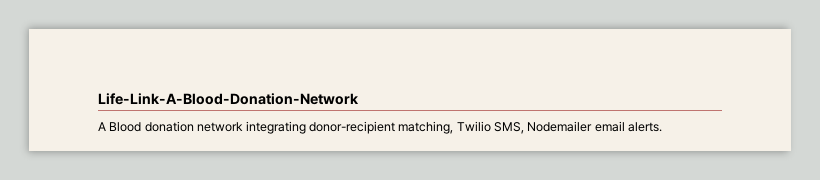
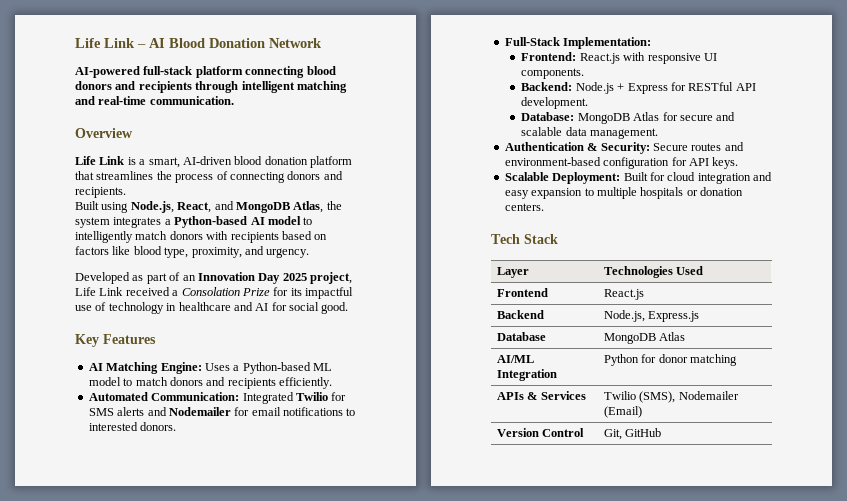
- Life-Link-A-Blood-Donation-Network
- A Blood donation network integrating donor-recipient matching, Twilio SMS, Nodemailer email alerts.
+ Life Link – AI Blood Donation Network
+ AI-powered full-stack platform connecting blood donors and recipients through intelligent matching and real-time communication.
+ Overview
+ Life Link is a smart, AI-driven blood donation platform that streamlines the process of connecting donors and recipients.
+ Built using Node.js, React, and MongoDB Atlas, the system integrates a Python-based AI model to intelligently match donors with recipients based on factors like blood type, proximity, and urgency.
+ Developed as part of an Innovation Day 2025 project, Life Link received a Consolation Prize for its impactful use of technology in healthcare and AI for social good.
+ Key Features
+ AI Matching Engine: Uses a Python-based ML model to match donors and recipients efficiently.
+ Automated Communication: Integrated Twilio for SMS alerts and Nodemailer for email notifications to interested donors.
+ Full-Stack Implementation:
+ Frontend: React.js with responsive UI components.
+ Backend: Node.js + Express for RESTful API development.
+ Database: MongoDB Atlas for secure and scalable data management.
+ Authentication & Security: Secure routes and environment-based configuration for API keys.
+ Scalable Deployment: Built for cloud integration and easy expansion to multiple hospitals or donation centers.
+ Tech Stack
+ Layer | Technologies Used
+ Frontend | React.js
+ Backend | Node.js, Express.js
+ Database | MongoDB Atlas
+ AI/ML Integration | Python for donor matching
+ APIs & Services | Twilio (SMS), Nodemailer (Email)
+ Version Control | Git, GitHub

